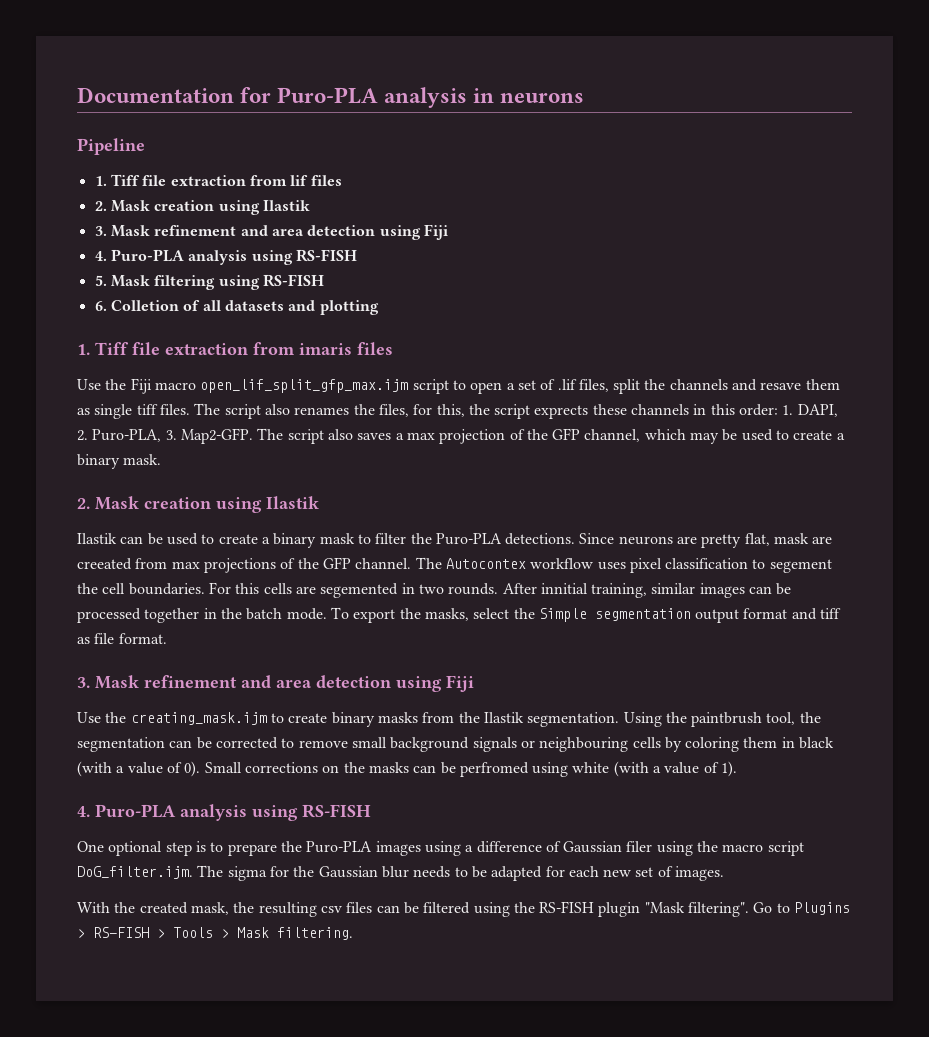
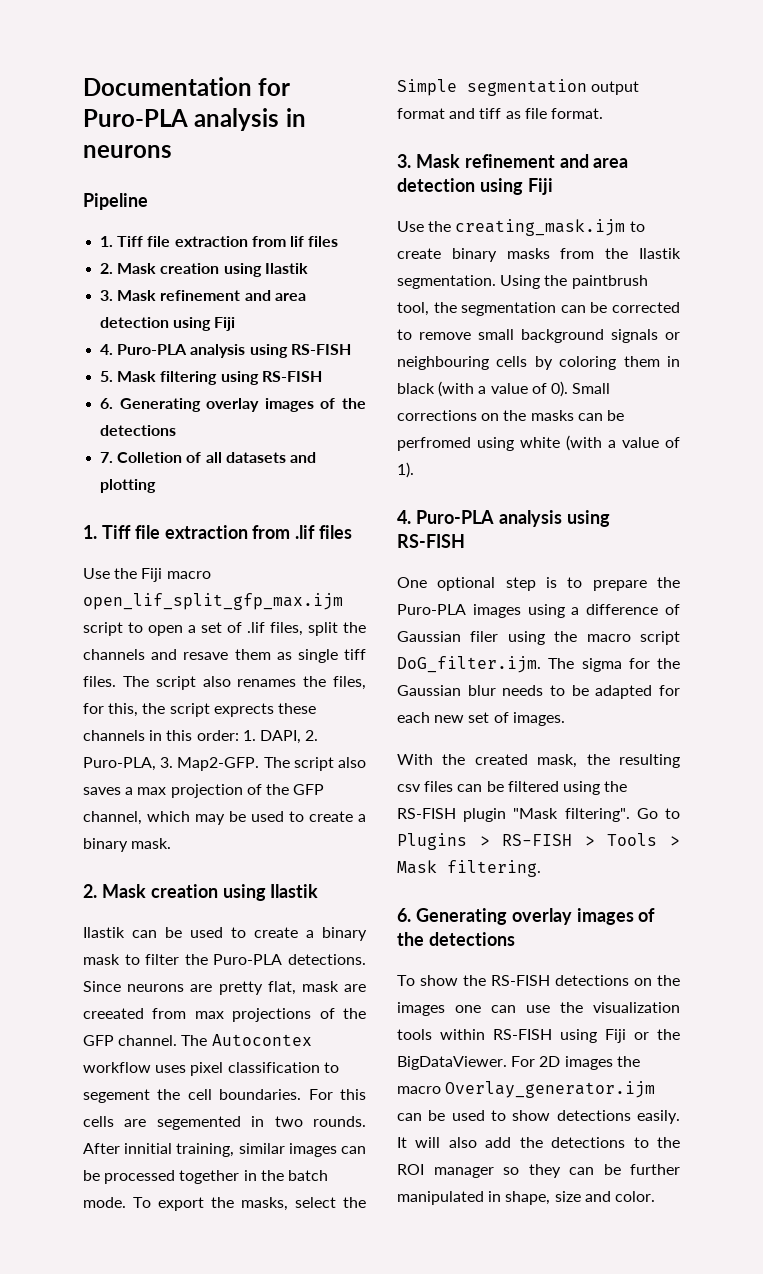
  5. Mask filtering using RS-FISH
- 6. Colletion of all datasets and plotting
+ 6. Generating overlay images of the detections
+ 7. Colletion of all datasets and plotting
- 1. Tiff file extraction from imaris files
+ 1. Tiff file extraction from .lif files
  Go to Plugins > RS-FISH > Tools > Mask filtering.
+ 6. Generating overlay images of the detections
+ To show the RS-FISH detections on the images one can use the visualization tools within RS-FISH using Fiji or the BigDataViewer. For 2D images the macro Overlay_generator.ijm can be used to show detections easily. It will also add the detections to the ROI manager so they can be further manipulated in shape, size and color.

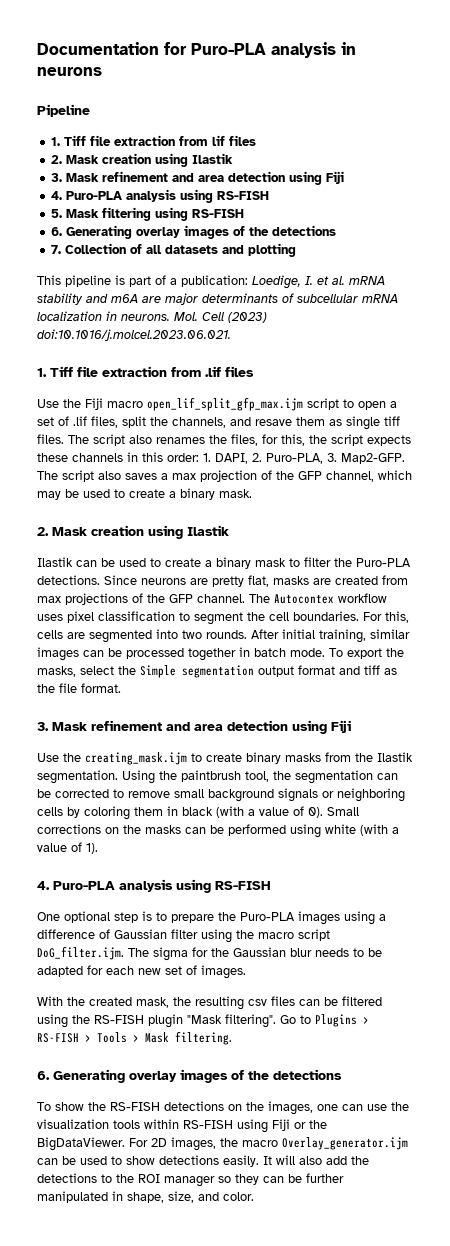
- 7. Colletion of all datasets and plotting
+ 7. Collection of all datasets and plotting
+ This pipeline is part of a publication: Loedige, I. et al. mRNA stability and m6A are major determinants of subcellular mRNA localization in neurons. Mol. Cell (2023) doi:10.1016/j.molcel.2023.06.021.
- Use the Fiji macro open_lif_split_gfp_max.ijm script to open a set of .lif files, split the channels and resave them as single tiff files.
+ Use the Fiji macro open_lif_split_gfp_max.ijm script to open a set of .lif files, split the channels, and resave them as single tiff files.
- The script also renames the files, for this, the script exprects these channels in this order: 1. DAPI, 2. Puro-PLA, 3. Map2-GFP.
+ The script also renames the files, for this, the script expects these channels in this order: 1. DAPI, 2. Puro-PLA, 3. Map2-GFP.
- Since neurons are pretty flat, mask are creeated from max projections of the GFP channel.
+ Since neurons are pretty flat, masks are created from max projections of the GFP channel.
- The Autocontex workflow uses pixel classification to segement the cell boundaries.
+ The Autocontex workflow uses pixel classification to segment the cell boundaries.
- For this cells are segemented in two rounds.
+ For this, cells are segmented into two rounds.
- After innitial training, similar images can be processed together in the batch mode.
+ After initial training, similar images can be processed together in batch mode.
- To export the masks, select the Simple segmentation output format and tiff as file format.
+ To export the masks, select the Simple segmentation output format and tiff as the file format.
- Using the paintbrush tool, the segmentation can be corrected to remove small background signals or neighbouring cells by coloring them in black (with a value of 0).
+ Using the paintbrush tool, the segmentation can be corrected to remove small background signals or neighboring cells by coloring them in black (with a value of 0).
- Small corrections on the masks can be perfromed using white (with a value of 1).
+ Small corrections on the masks can be performed using white (with a value of 1).
- One optional step is to prepare the Puro-PLA images using a difference of Gaussian filer using the macro script DoG_filter.ijm. The sigma for the Gaussian blur needs to be adapted for each new set of images.
+ One optional step is to prepare the Puro-PLA images using a difference of Gaussian filter using the macro script DoG_filter.ijm. The sigma for the Gaussian blur needs to be adapted for each new set of images.
- To show the RS-FISH detections on the images one can use the visualization tools within RS-FISH using Fiji or the BigDataViewer.
+ To show the RS-FISH detections on the images, one can use the visualization tools within RS-FISH using Fiji or the BigDataViewer.
- For 2D images the macro Overlay_generator.ijm can be used to show detections easily.
+ For 2D images, the macro Overlay_generator.ijm can be used to show detections easily.
- It will also add the detections to the ROI manager so they can be further manipulated in shape, size and color.
+ It will also add the detections to the ROI manager so they can be further manipulated in shape, size, and color.

